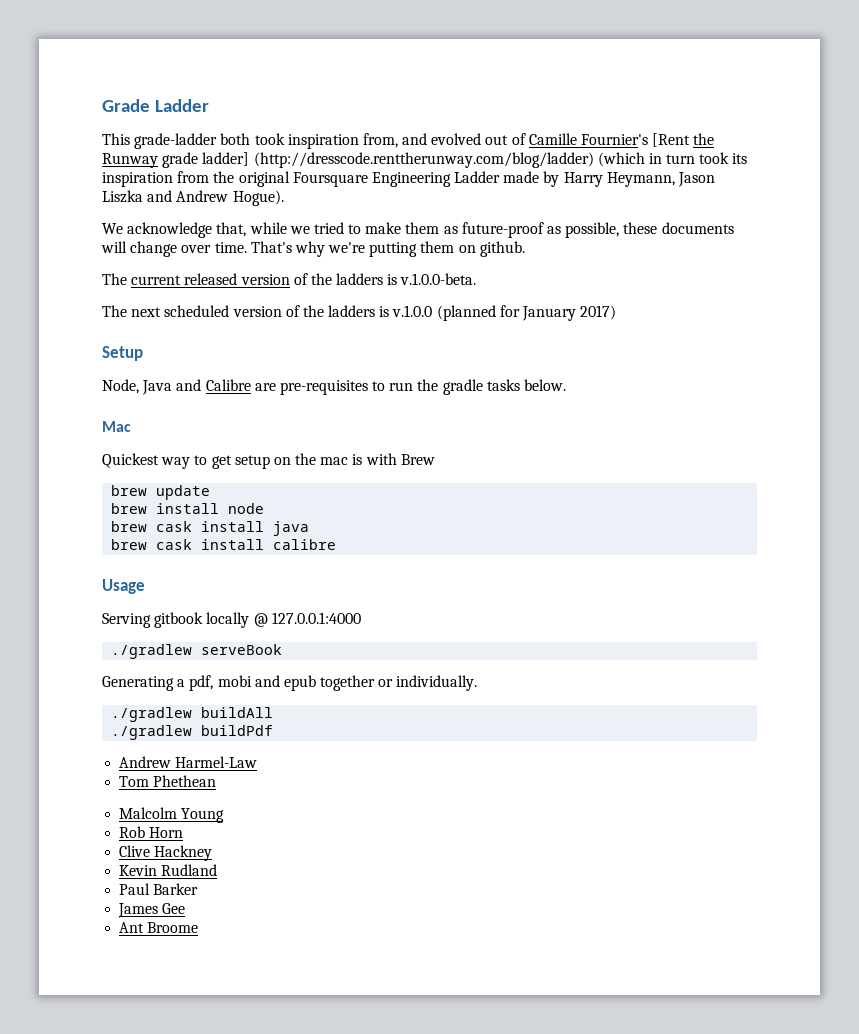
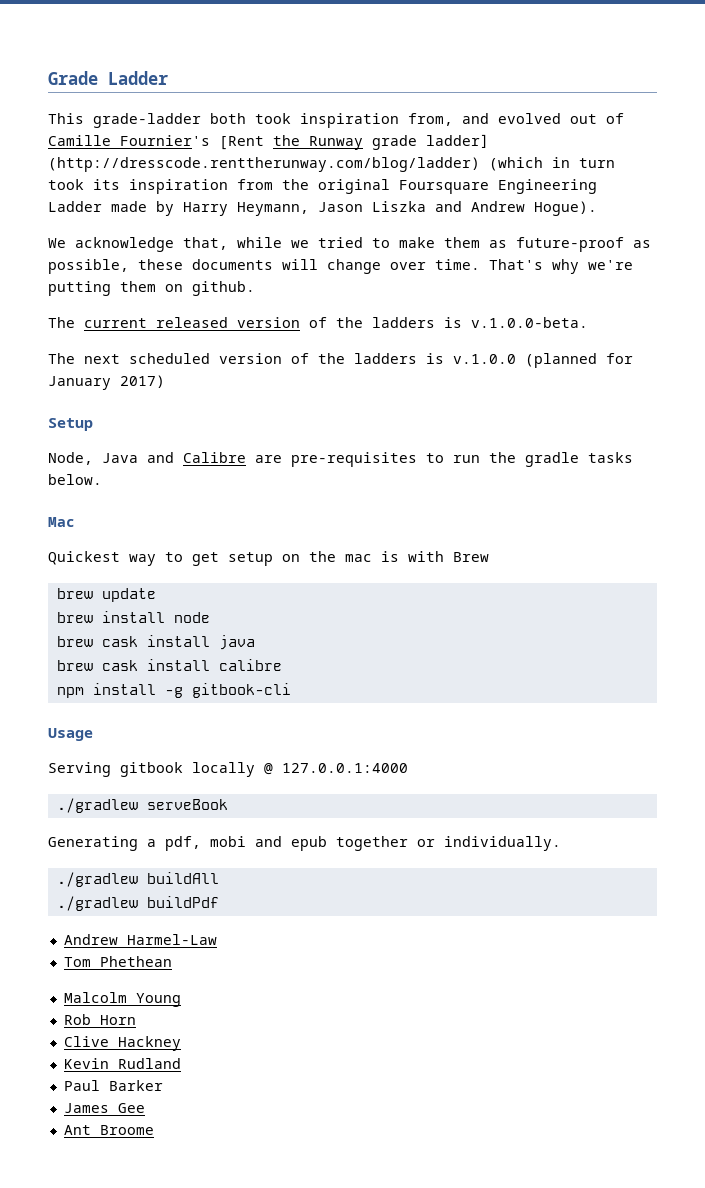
+ npm install -g gitbook-cli

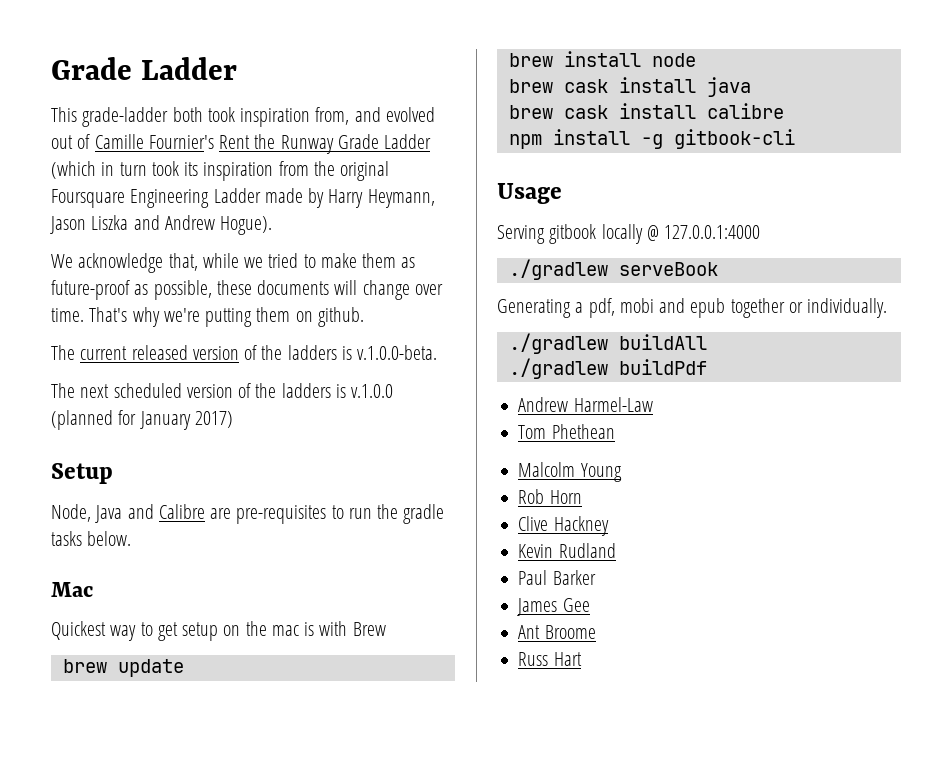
- This grade-ladder both took inspiration from, and evolved out of Camille Fournier's [Rent the Runway grade ladder] (http://dresscode.renttherunway.com/blog/ladder) (which in turn took its inspiration from the original Foursquare Engineering Ladder made by Harry Heymann, Jason Liszka and Andrew Hogue).
+ This grade-ladder both took inspiration from, and evolved out of Camille Fournier's Rent the Runway Grade Ladder (which in turn took its inspiration from the original Foursquare Engineering Ladder made by Harry Heymann, Jason Liszka and Andrew Hogue).
+ Russ Hart

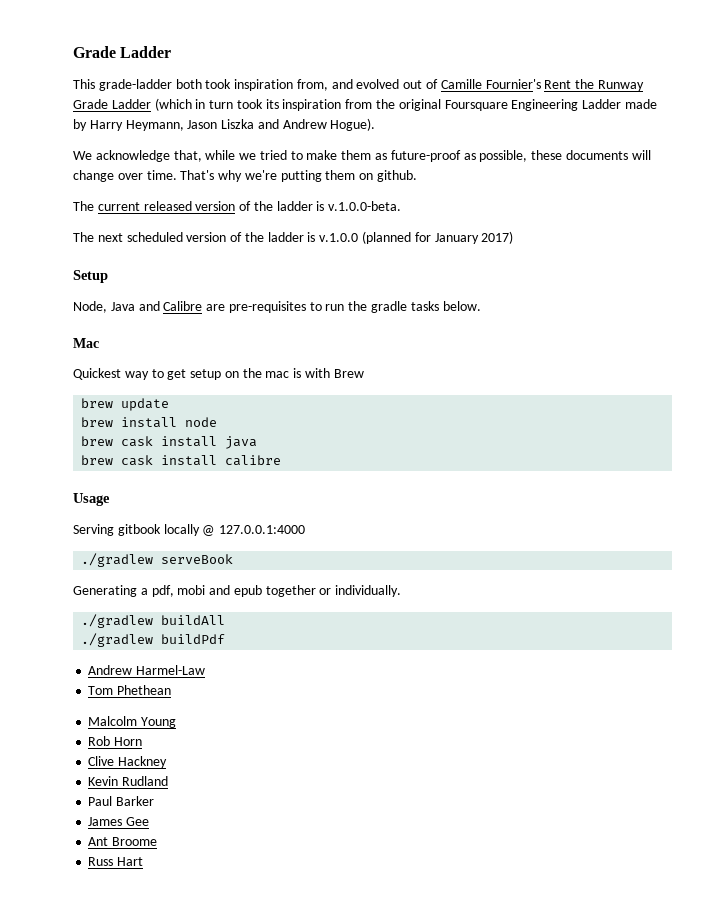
- The current released version of the ladders is v.1.0.0-beta.
+ The current released version of the ladder is v.1.0.0-beta.
- The next scheduled version of the ladders is v.1.0.0 (planned for January 2017)
+ The next scheduled version of the ladder is v.1.0.0 (planned for January 2017)
- npm install -g gitbook-cli

